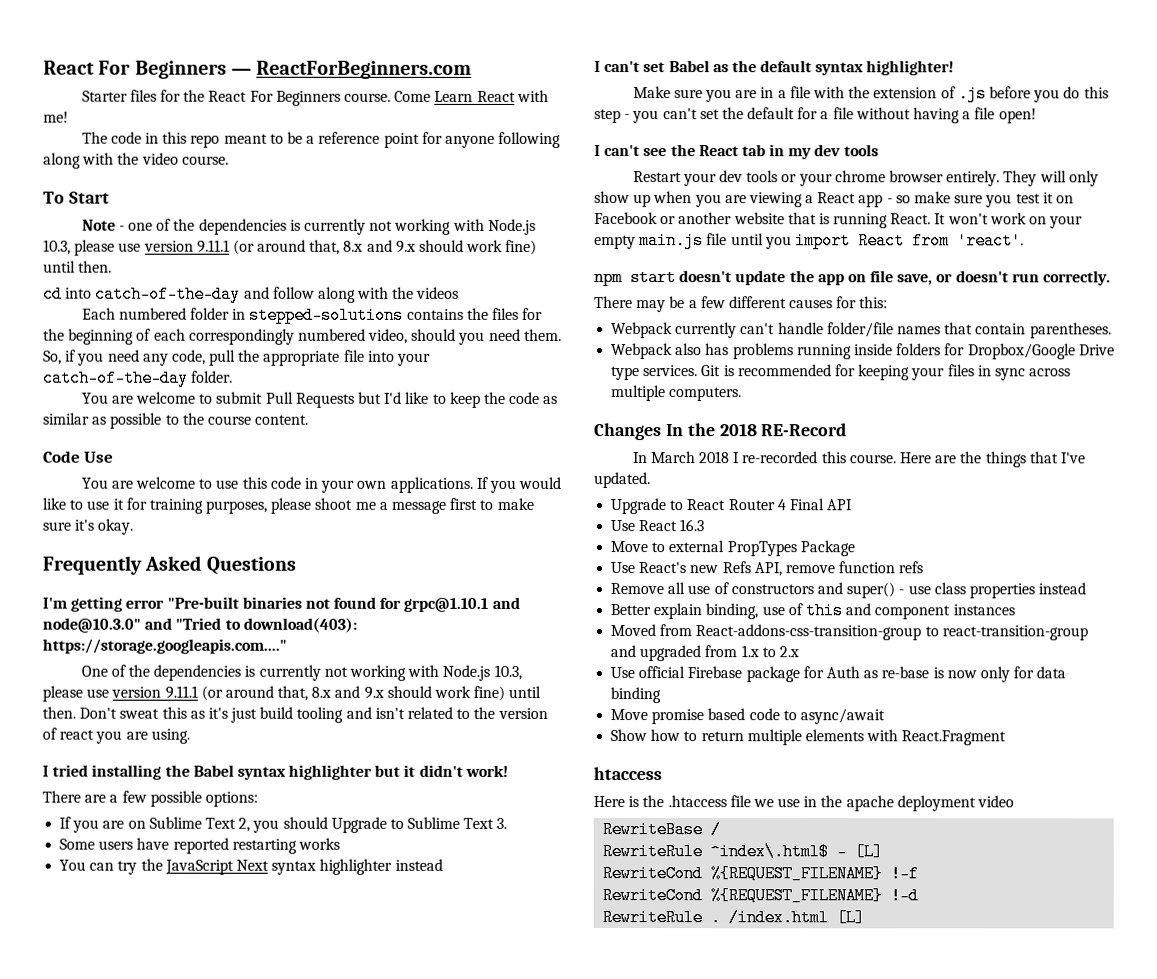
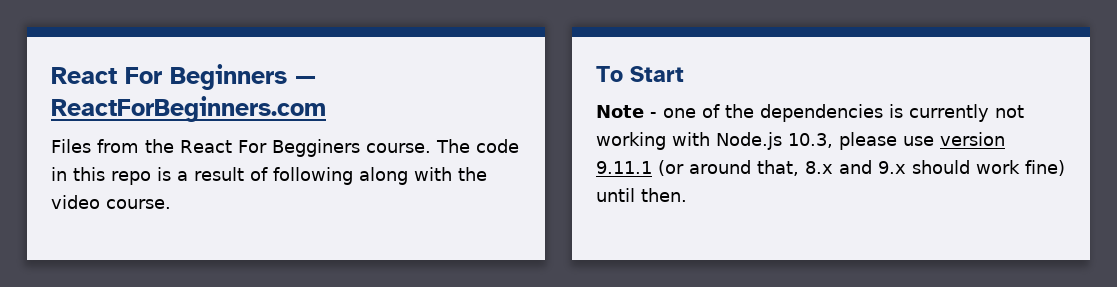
- Starter files for the React For Beginners course. Come Learn React with me!
- The code in this repo meant to be a reference point for anyone following along with the video course.
+ Files from the React For Begginers course. The code in this repo is a result of following along with the video course.
- cd into catch-of-the-day and follow along with the videos
- Each numbered folder in stepped-solutions contains the files for the beginning of each correspondingly numbered video, should you need them. So, if you need any code, pull the appropriate file into your catch-of-the-day folder.
- You are welcome to submit Pull Requests but I'd like to keep the code as similar as possible to the course content.
- Code Use
- You are welcome to use this code in your own applications. If you would like to use it for training purposes, please shoot me a message first to make sure it's okay.
- Frequently Asked Questions
- I'm getting error "Pre-built binaries not found for grpc@1.10.1 and node@10.3.0" and "Tried to download(403): https://storage.googleapis.com...."
- One of the dependencies is currently not working with Node.js 10.3, please use version 9.11.1 (or around that, 8.x and 9.x should work fine) until then. Don't sweat this as it's just build tooling and isn't related to the version of react you are using.
- I tried installing the Babel syntax highlighter but it didn't work!
- There are a few possible options:
- If you are on Sublime Text 2, you should Upgrade to Sublime Text 3.
- Some users have reported restarting works
- You can try the JavaScript Next syntax highlighter instead
- I can't set Babel as the default syntax highlighter!
- Make sure you are in a file with the extension of .js before you do this step - you can't set the default for a file without having a file open!
- I can't see the React tab in my dev tools
- Restart your dev tools or your chrome browser entirely. They will only show up when you are viewing a React app - so make sure you test it on Facebook or another website that is running React. It won't work on your empty main.js file until you import React from 'react'.
- npm start doesn't update the app on file save, or doesn't run correctly.
- There may be a few different causes for this:
- Webpack currently can't handle folder/file names that contain parentheses.
- Webpack also has problems running inside folders for Dropbox/Google Drive type services. Git is recommended for keeping your files in sync across multiple computers.
- Changes In the 2018 RE-Record
- In March 2018 I re-recorded this course. Here are the things that I've updated.
- Upgrade to React Router 4 Final API
- Use React 16.3
- Move to external PropTypes Package
- Use React's new Refs API, remove function refs
- Remove all use of constructors and super() - use class properties instead
- Better explain binding, use of this and component instances
- Moved from React-addons-css-transition-group to react-transition-group and upgraded from 1.x to 2.x
- Use official Firebase package for Auth as re-base is now only for data binding
- Move promise based code to async/await
- Show how to return multiple elements with React.Fragment
- htaccess
- Here is the .htaccess file we use in the apache deployment video
- RewriteBase /
- RewriteRule ^index\.html$ - [L]
- RewriteCond %{REQUEST_FILENAME} !-f
- RewriteCond %{REQUEST_FILENAME} !-d
- RewriteRule . /index.html [L]

